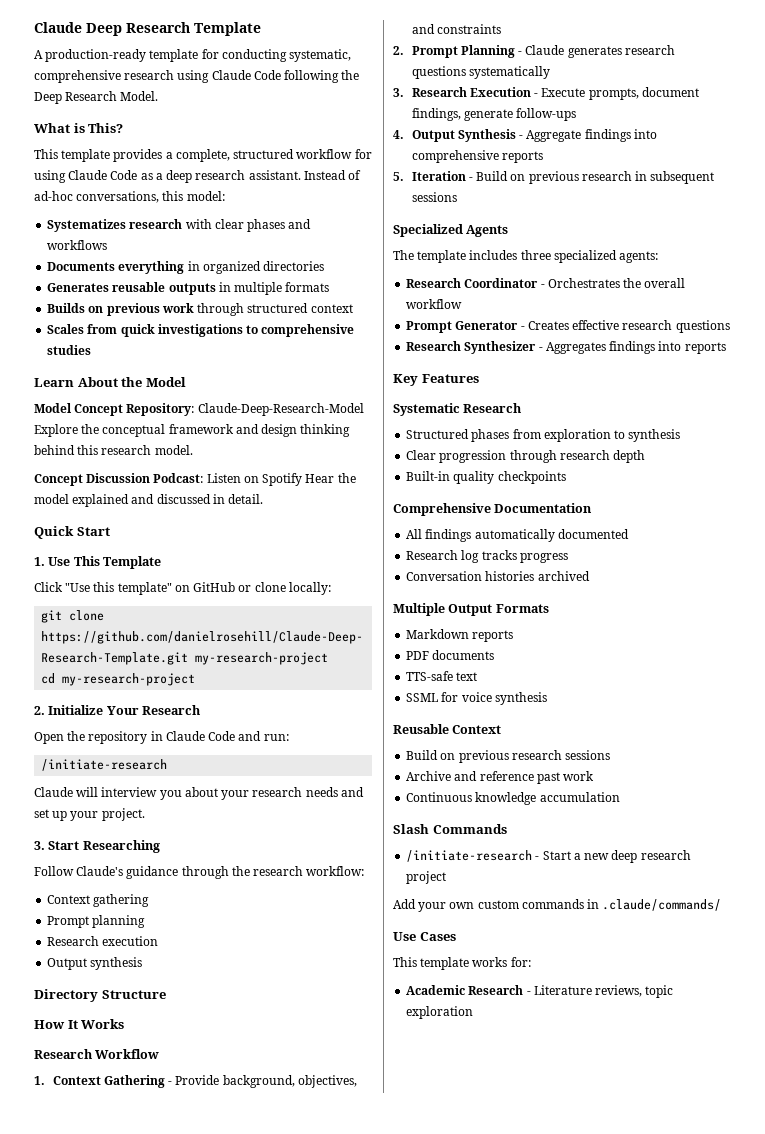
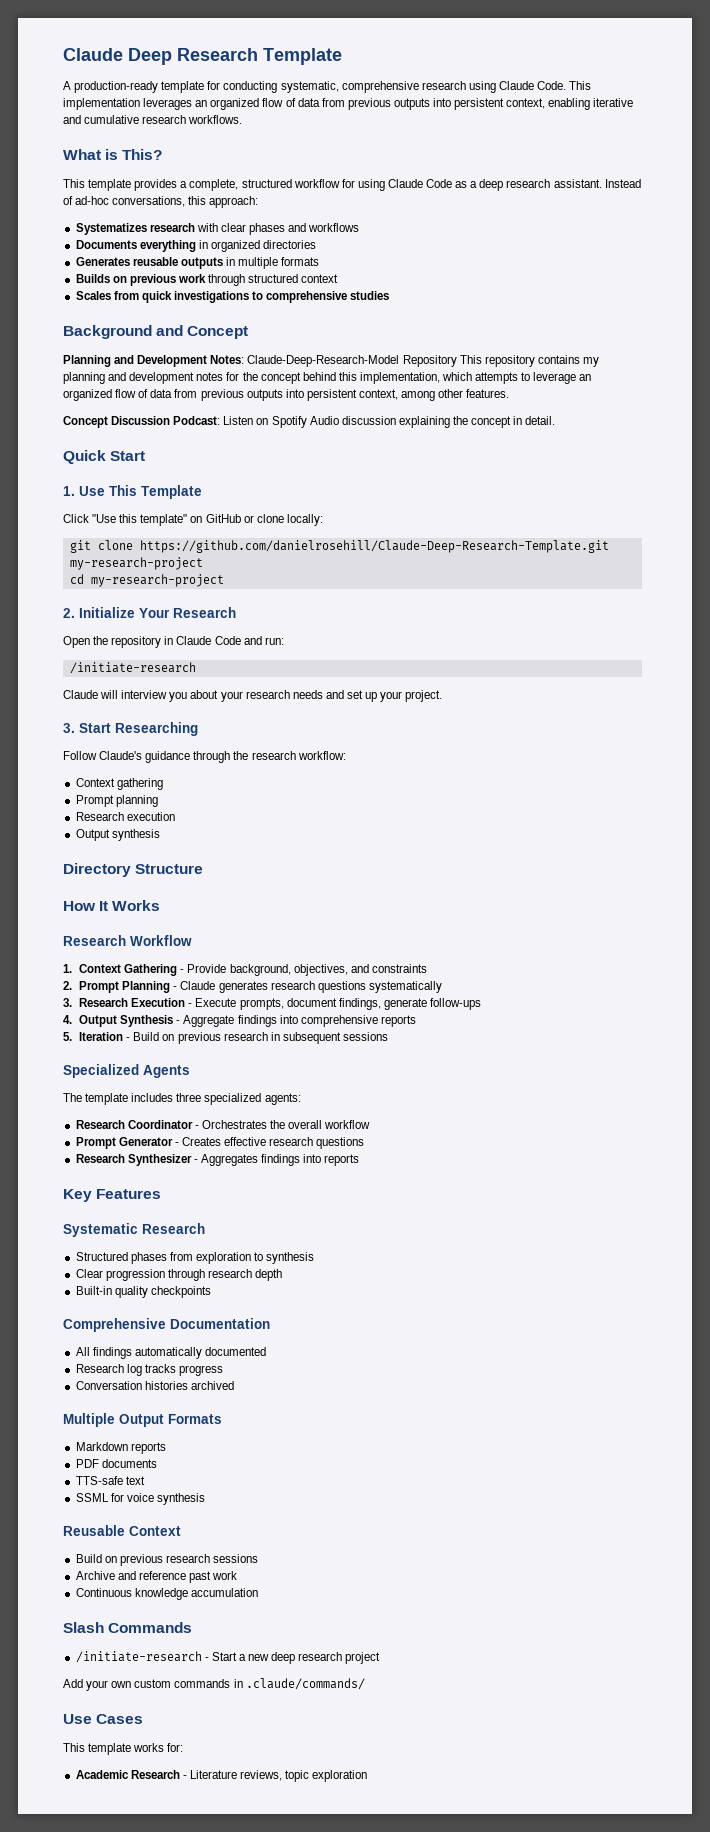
- A production-ready template for conducting systematic, comprehensive research using Claude Code following the Deep Research Model.
+ A production-ready template for conducting systematic, comprehensive research using Claude Code. This implementation leverages an organized flow of data from previous outputs into persistent context, enabling iterative and cumulative research workflows.
- Instead of ad-hoc conversations, this model:
+ Instead of ad-hoc conversations, this approach:
- Learn About the Model
- Model Concept Repository: Claude-Deep-Research-Model Explore the conceptual framework and design thinking behind this research model.
+ Background and Concept
+ Planning and Development Notes: Claude-Deep-Research-Model Repository This repository contains my planning and development notes for the concept behind this implementation, which attempts to leverage an organized flow of data from previous outputs into persistent context, among other features.
- Concept Discussion Podcast: Listen on Spotify Hear the model explained and discussed in detail.
+ Concept Discussion Podcast: Listen on Spotify Audio discussion explaining the concept in detail.

